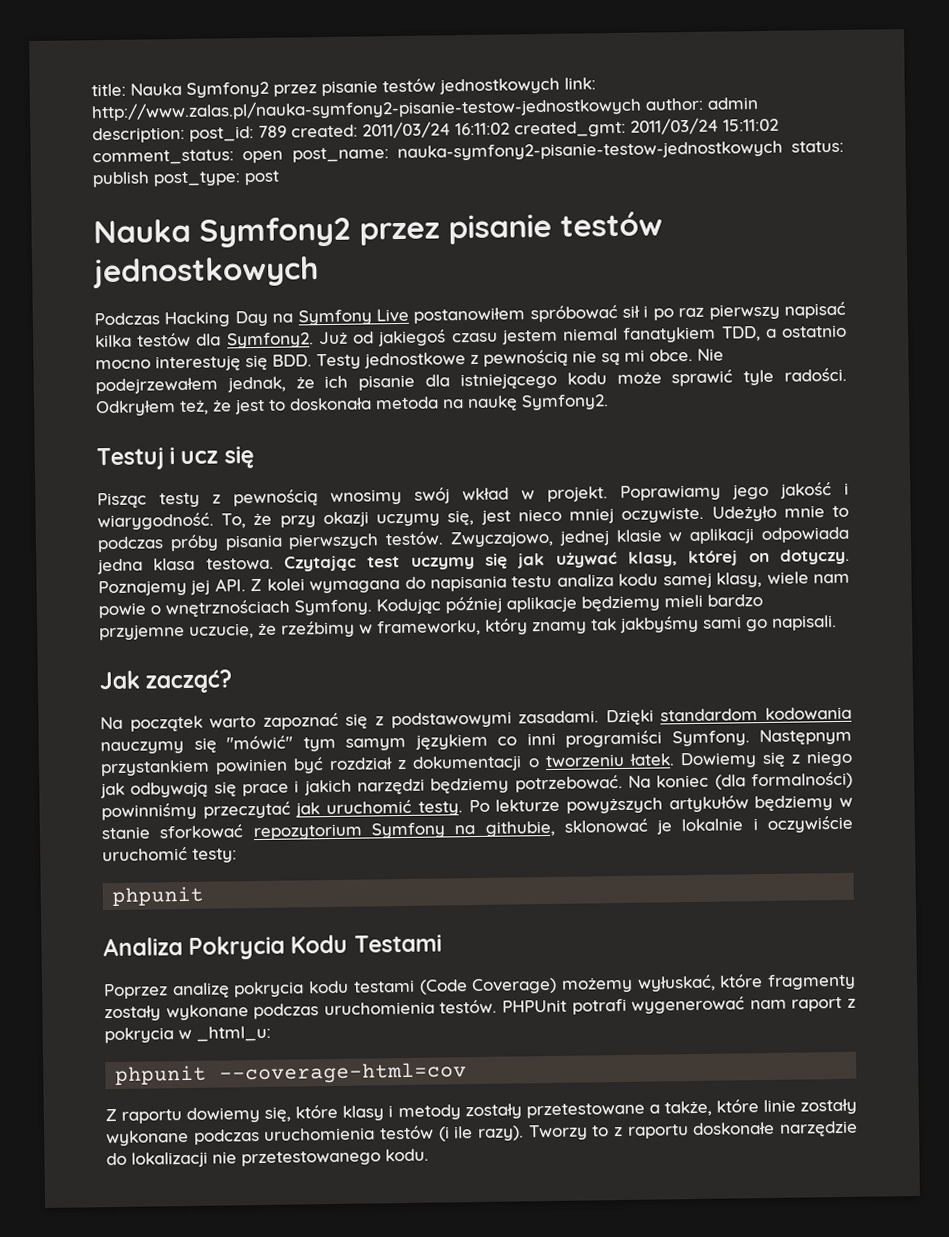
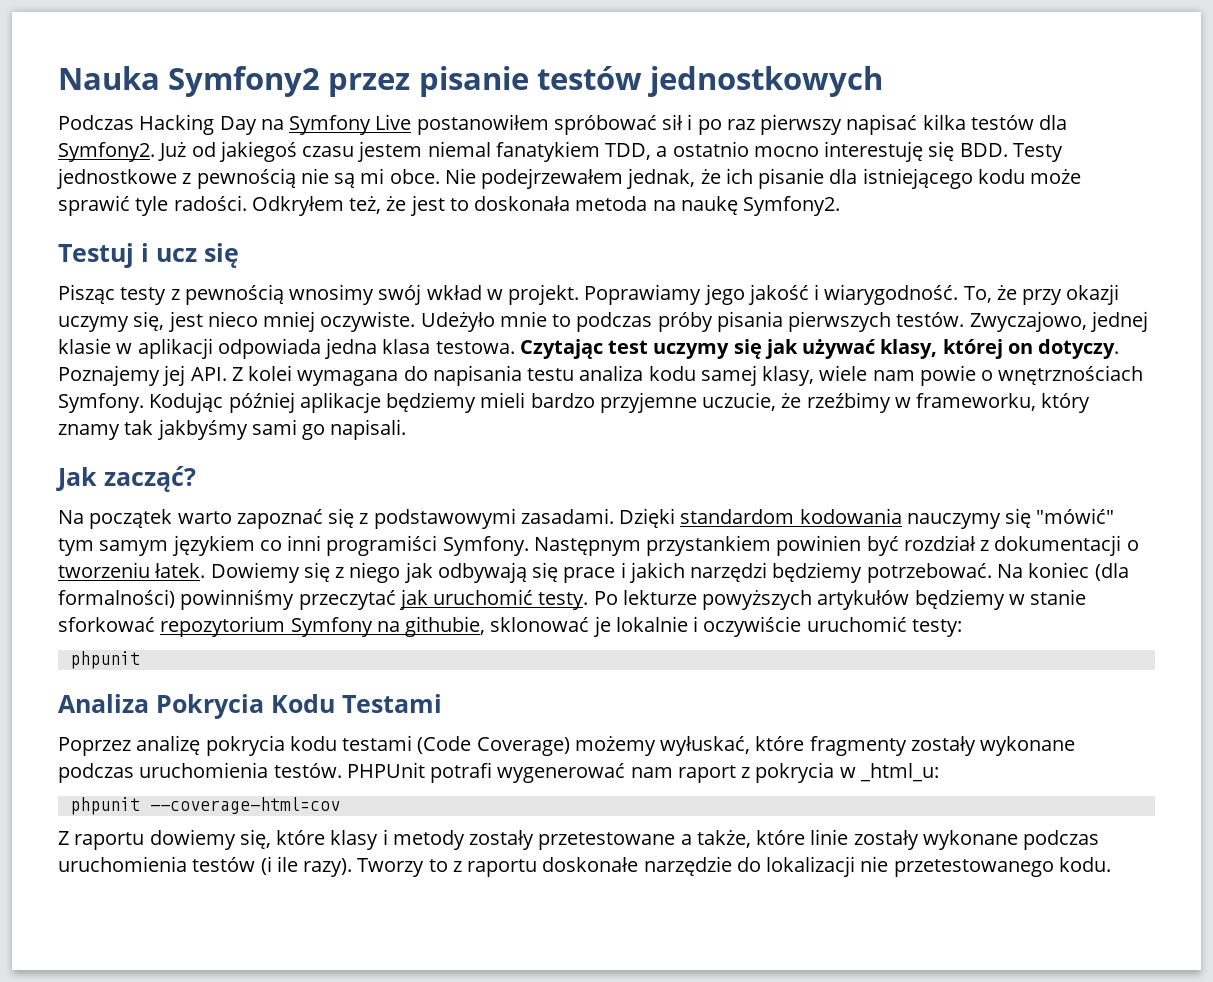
- title: Nauka Symfony2 przez pisanie testów jednostkowych link: http://www.zalas.pl/nauka-symfony2-pisanie-testow-jednostkowych author: admin description: post_id: 789 created: 2011/03/24 16:11:02 created_gmt: 2011/03/24 15:11:02 comment_status: open post_name: nauka-symfony2-pisanie-testow-jednostkowych status: publish post_type: post

